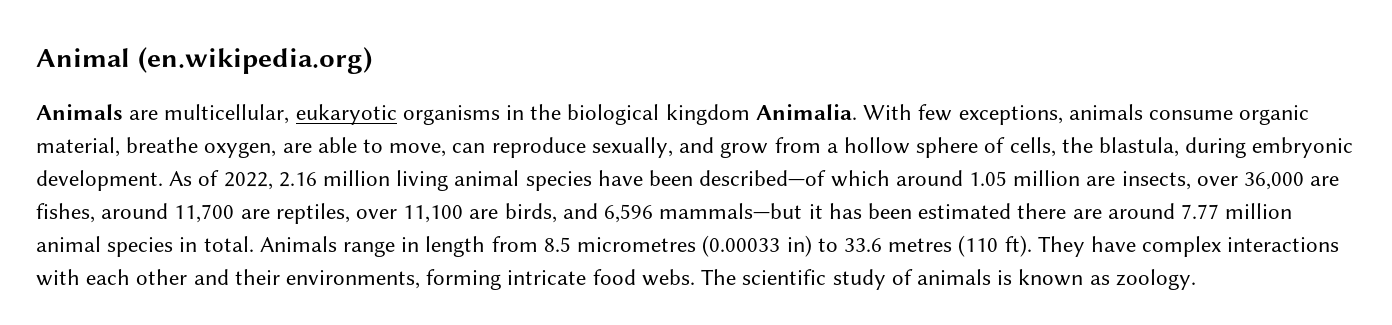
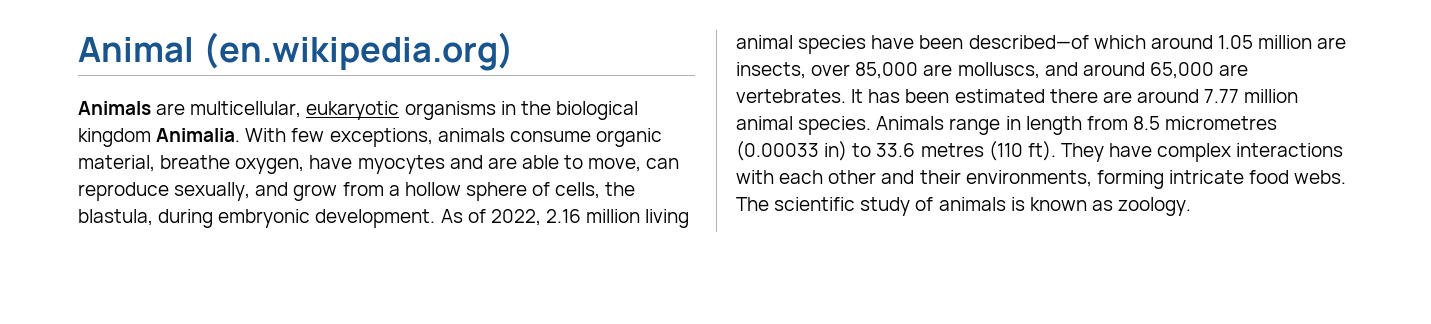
- With few exceptions, animals consume organic material, breathe oxygen, are able to move, can reproduce sexually, and grow from a hollow sphere of cells, the blastula, during embryonic development.
+ With few exceptions, animals consume organic material, breathe oxygen, have myocytes and are able to move, can reproduce sexually, and grow from a hollow sphere of cells, the blastula, during embryonic development.
- As of 2022, 2.16 million living animal species have been described—of which around 1.05 million are insects, over 36,000 are fishes, around 11,700 are reptiles, over 11,100 are birds, and 6,596 mammals—but it has been estimated there are around 7.77 million animal species in total.
+ As of 2022, 2.16 million living animal species have been described—of which around 1.05 million are insects, over 85,000 are molluscs, and around 65,000 are vertebrates. It has been estimated there are around 7.77 million animal species.

